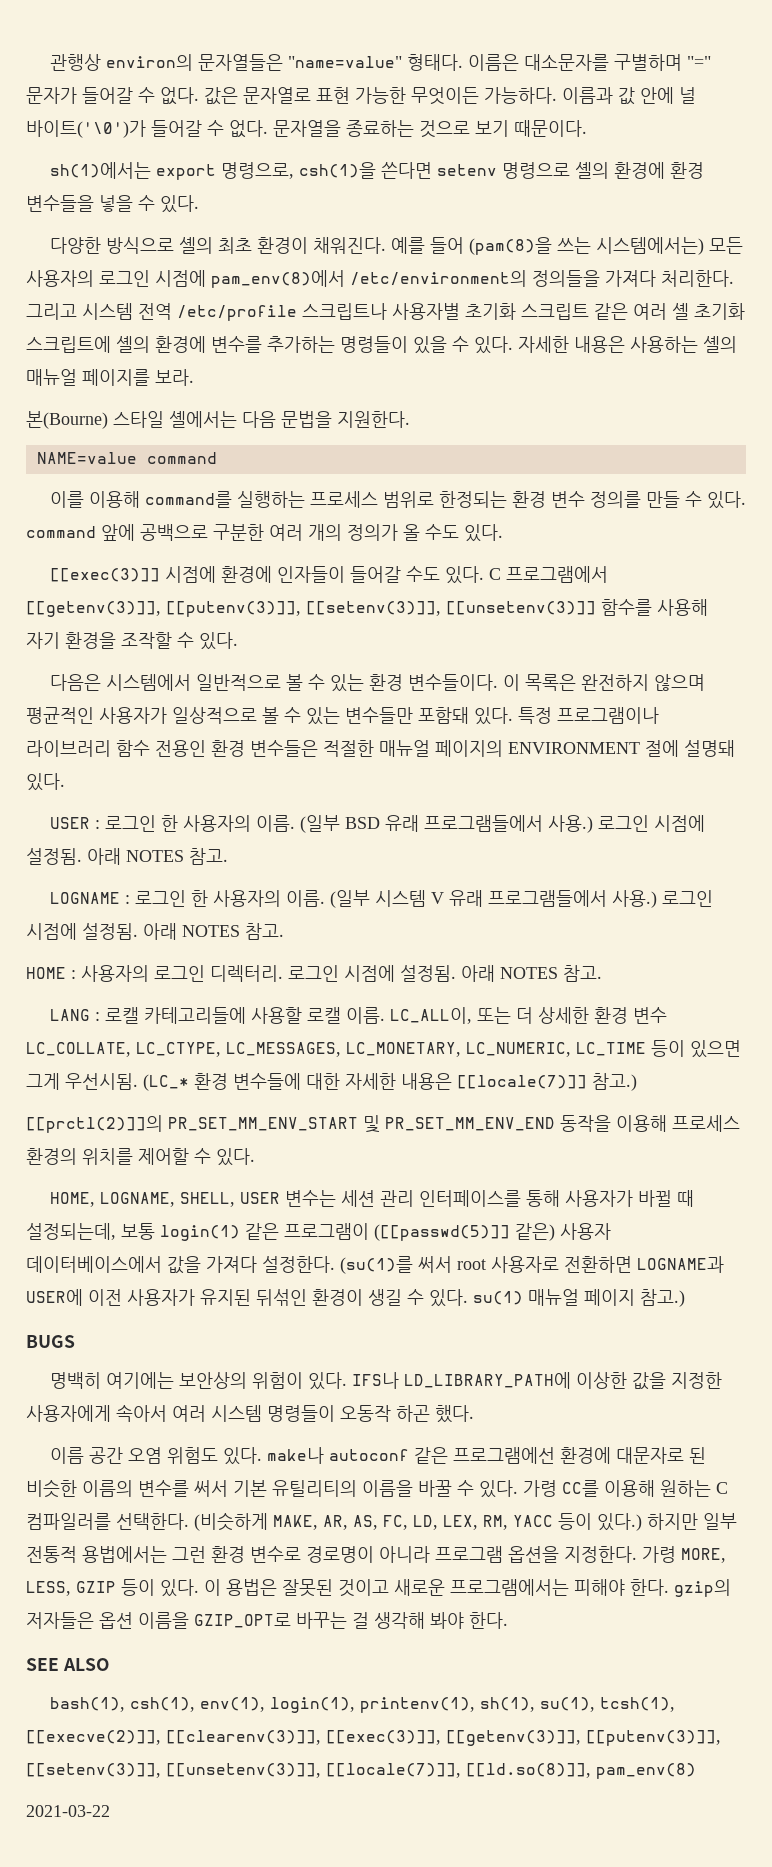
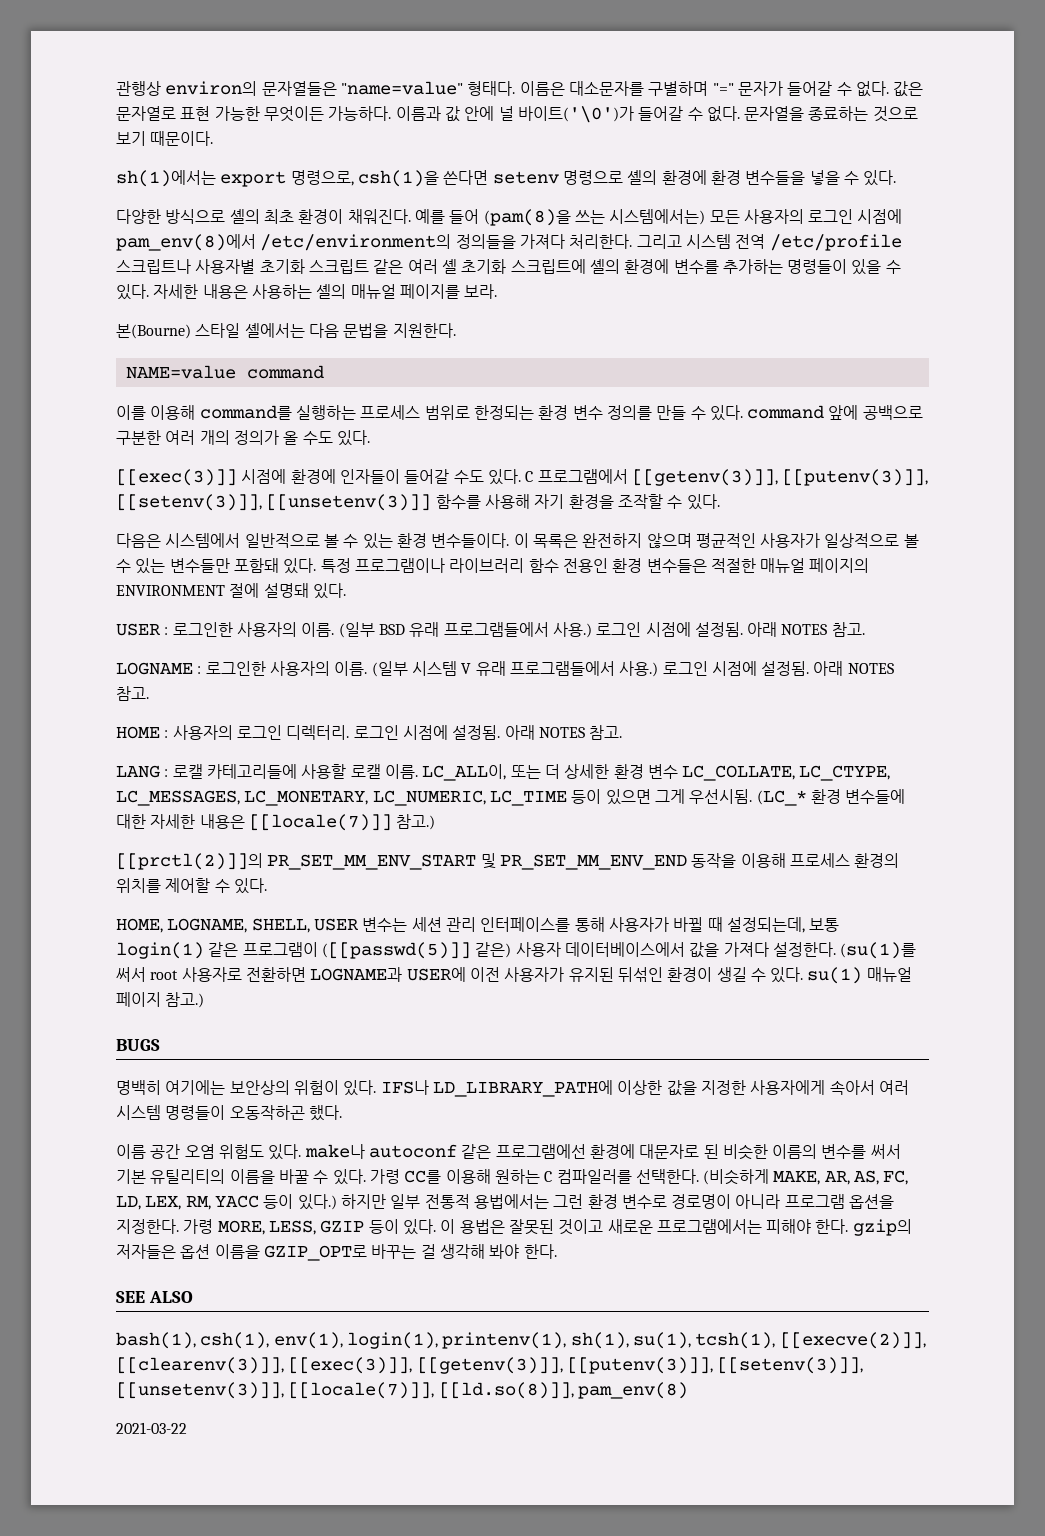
- USER : 로그인 한 사용자의 이름.
+ USER : 로그인한 사용자의 이름.
- LOGNAME : 로그인 한 사용자의 이름.
+ LOGNAME : 로그인한 사용자의 이름.
- IFS나 LD_LIBRARY_PATH에 이상한 값을 지정한 사용자에게 속아서 여러 시스템 명령들이 오동작 하곤 했다.
+ IFS나 LD_LIBRARY_PATH에 이상한 값을 지정한 사용자에게 속아서 여러 시스템 명령들이 오동작하곤 했다.

